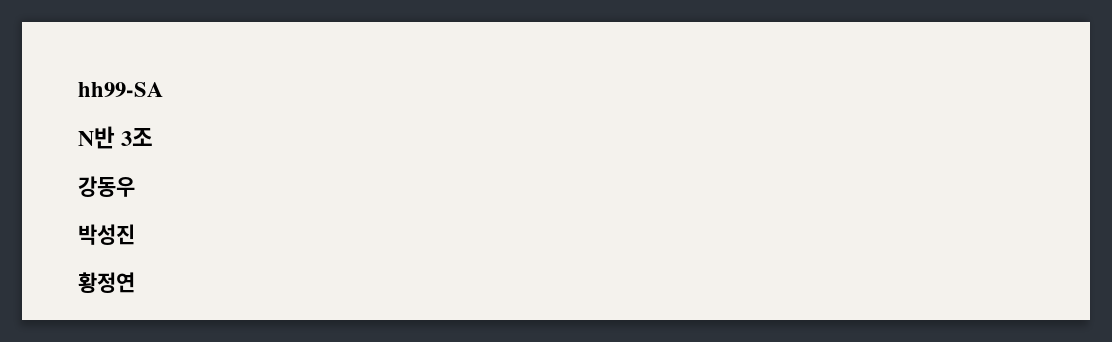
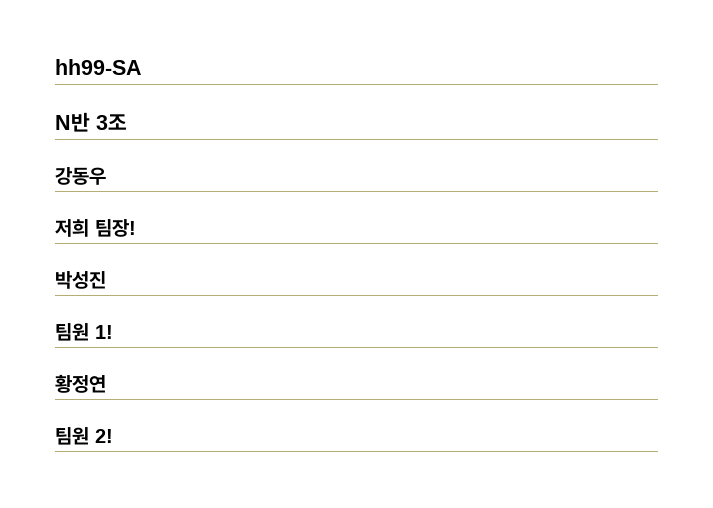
+ 저희 팀장!
+ 팀원 1!
+ 팀원 2!

